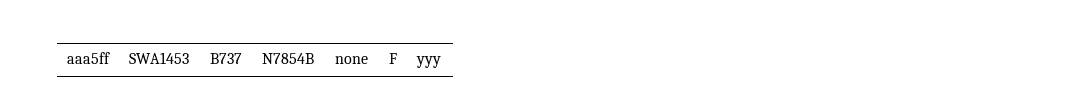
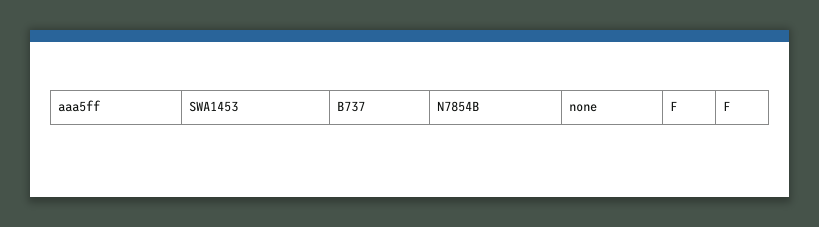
- aaa5ff | SWA1453 | B737 | N7854B | none | F | yyy
+ aaa5ff | SWA1453 | B737 | N7854B | none | F | F

